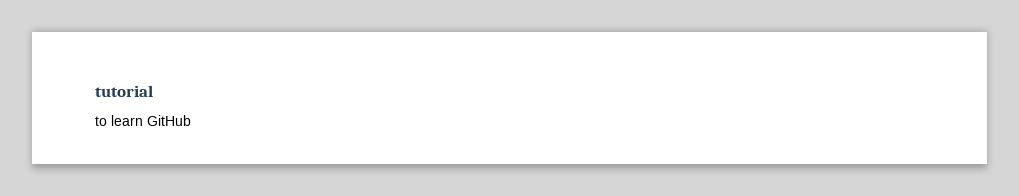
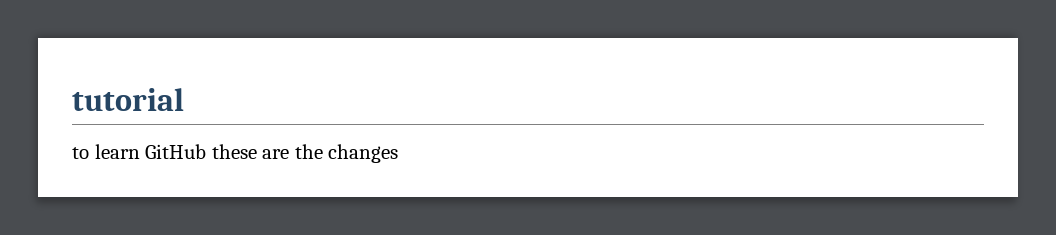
- to learn GitHub
+ to learn GitHub these are the changes

